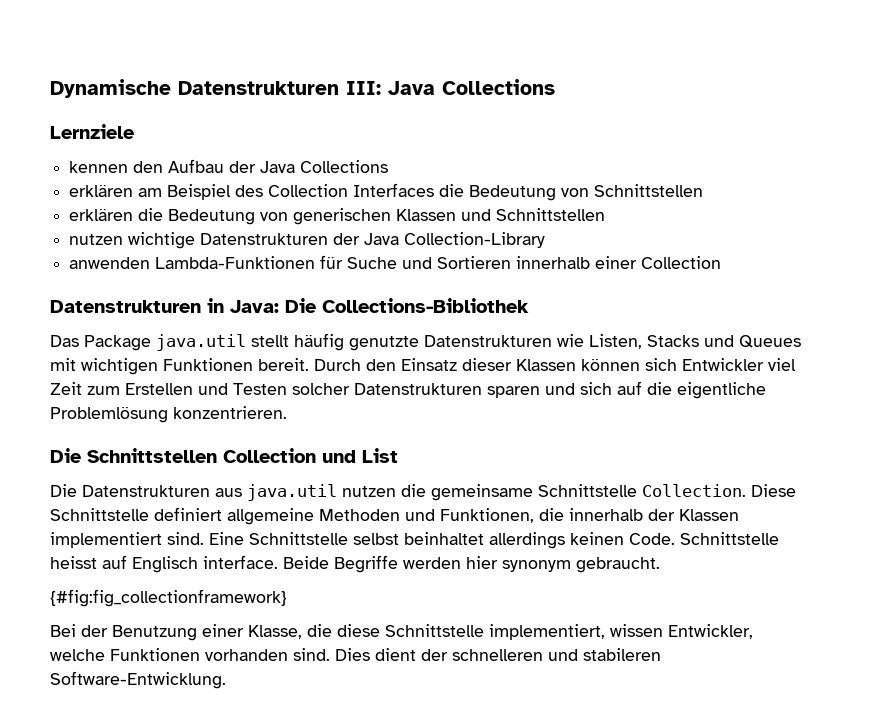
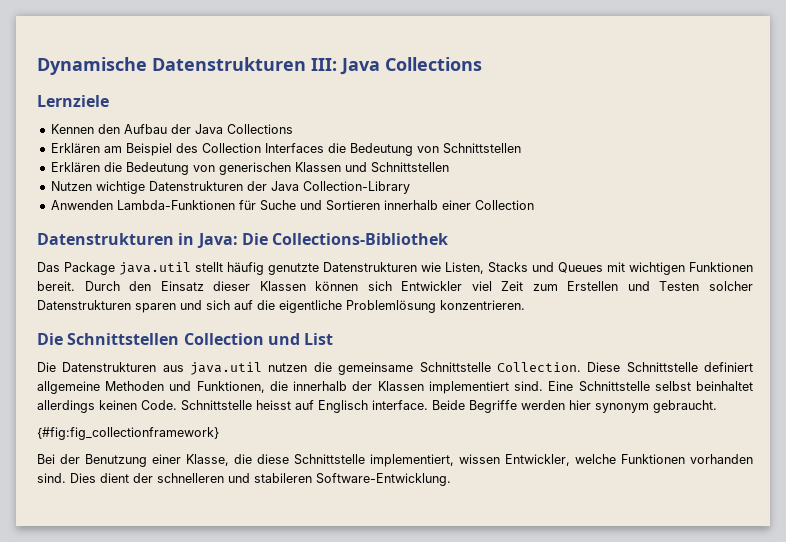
- kennen den Aufbau der Java Collections
+ Kennen den Aufbau der Java Collections
- erklären am Beispiel des Collection Interfaces die Bedeutung von Schnittstellen
+ Erklären am Beispiel des Collection Interfaces die Bedeutung von Schnittstellen
- erklären die Bedeutung von generischen Klassen und Schnittstellen
+ Erklären die Bedeutung von generischen Klassen und Schnittstellen
- nutzen wichtige Datenstrukturen der Java Collection-Library
+ Nutzen wichtige Datenstrukturen der Java Collection-Library
- anwenden Lambda-Funktionen für Suche und Sortieren innerhalb einer Collection
+ Anwenden Lambda-Funktionen für Suche und Sortieren innerhalb einer Collection

